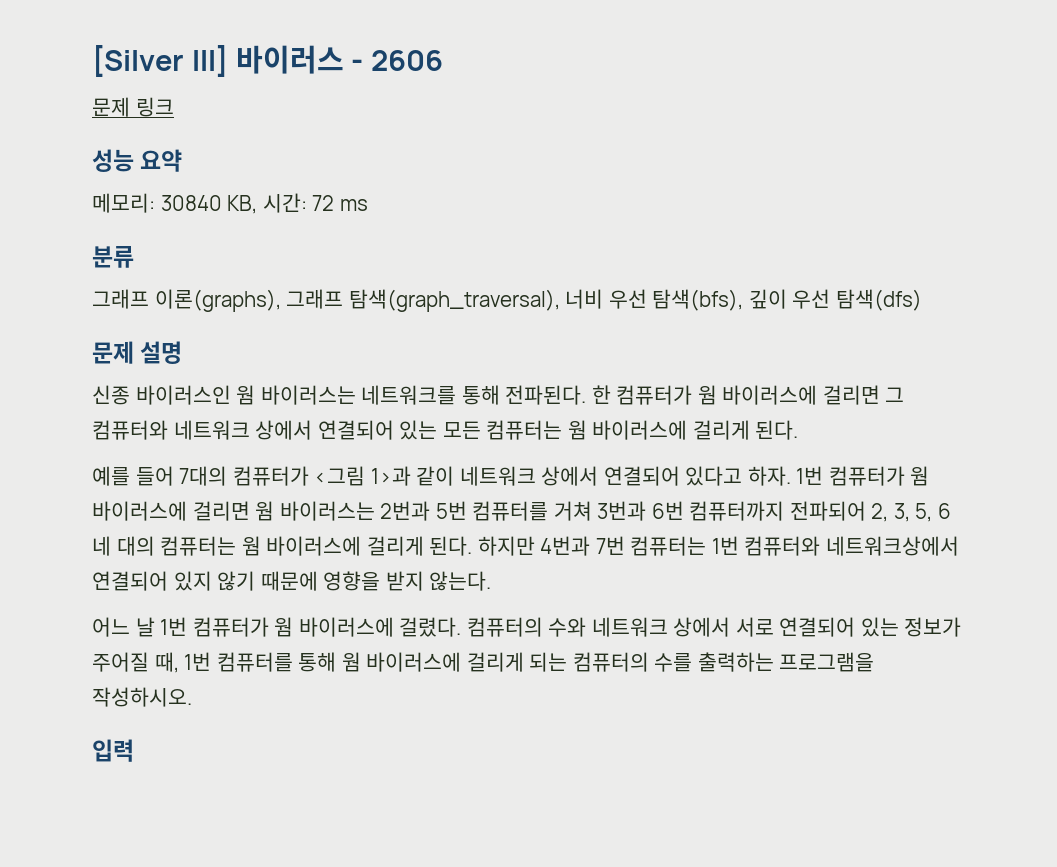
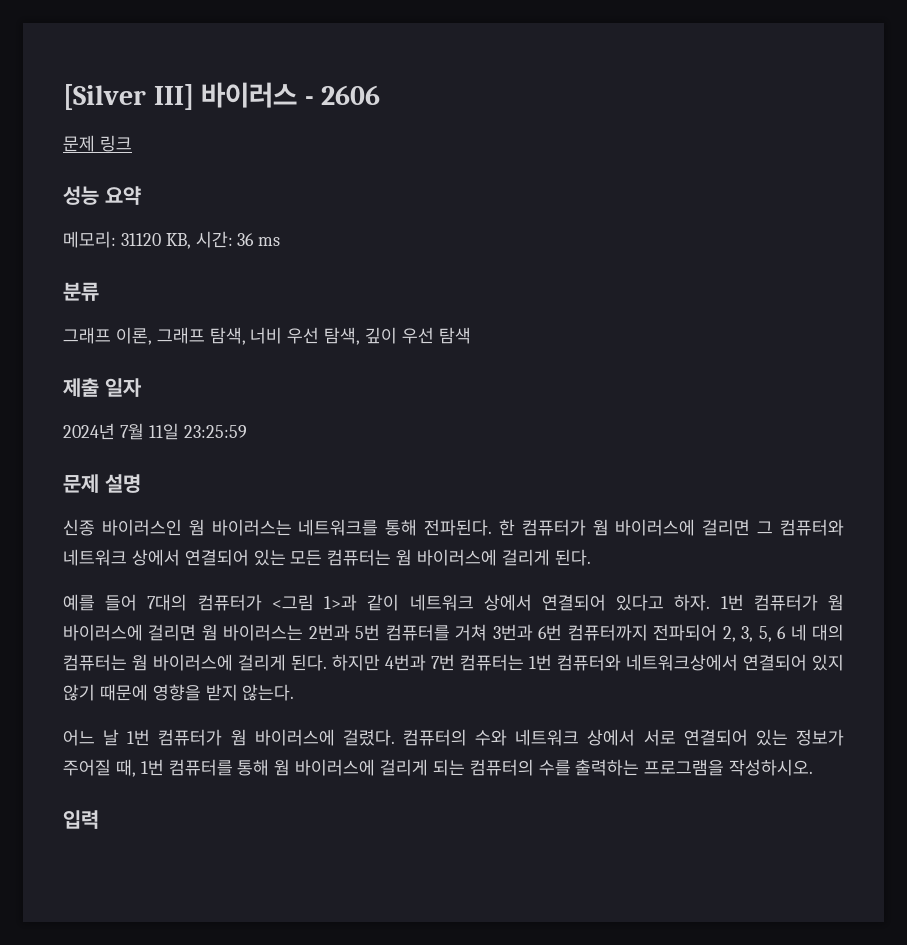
- 메모리: 30840 KB, 시간: 72 ms
+ 메모리: 31120 KB, 시간: 36 ms
- 그래프 이론(graphs), 그래프 탐색(graph_traversal), 너비 우선 탐색(bfs), 깊이 우선 탐색(dfs)
+ 그래프 이론, 그래프 탐색, 너비 우선 탐색, 깊이 우선 탐색
+ 제출 일자
+ 2024년 7월 11일 23:25:59

